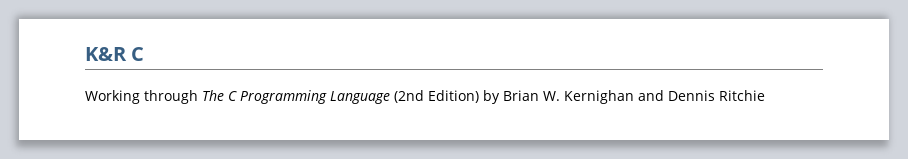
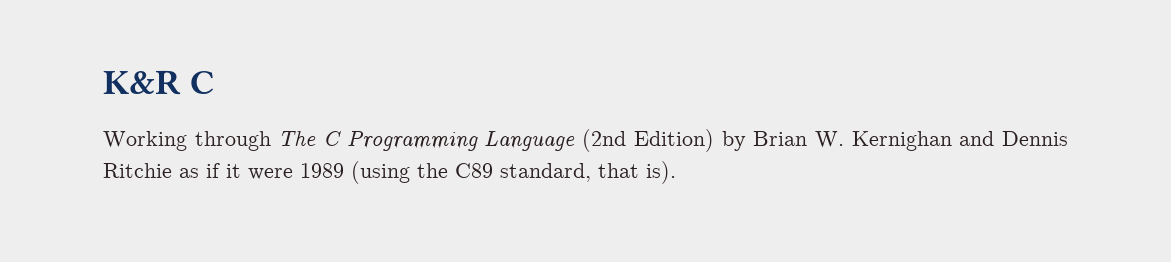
- Working through The C Programming Language (2nd Edition) by Brian W. Kernighan and Dennis Ritchie
+ Working through The C Programming Language (2nd Edition) by Brian W. Kernighan and Dennis Ritchie as if it were 1989 (using the C89 standard, that is).

